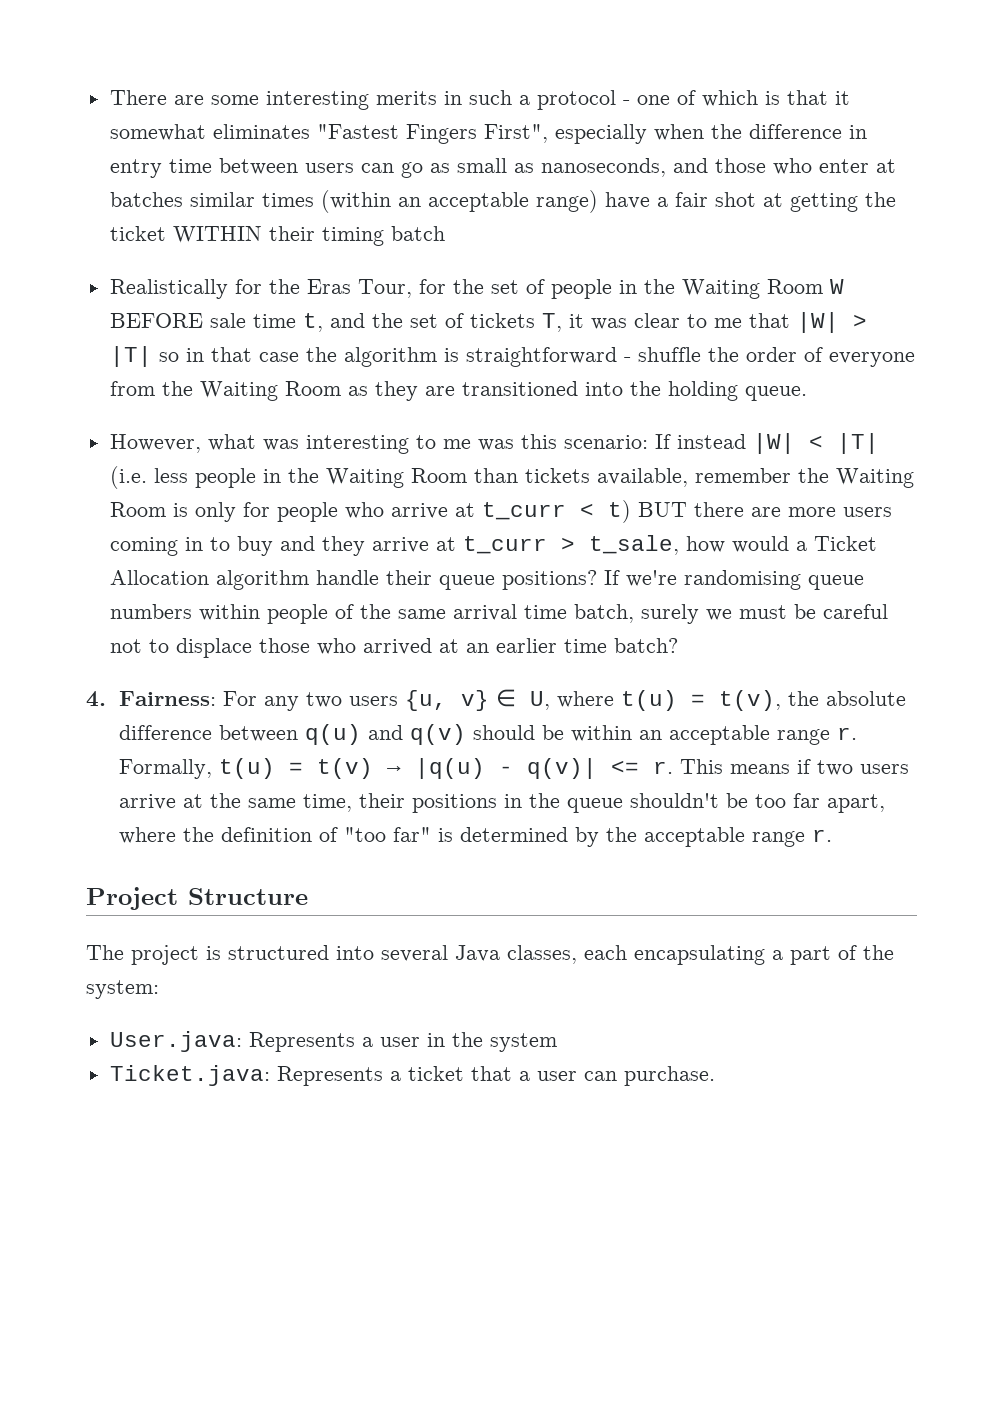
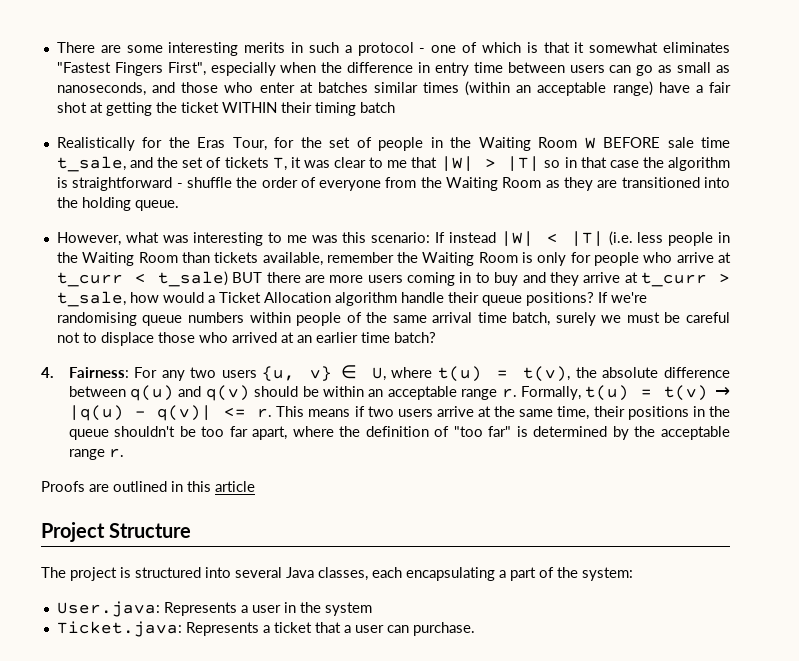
- Realistically for the Eras Tour, for the set of people in the Waiting Room W BEFORE sale time t, and the set of tickets T, it was clear to me that |W| > |T| so in that case the algorithm is straightforward - shuffle the order of everyone from the Waiting Room as they are transitioned into the holding queue.
+ Realistically for the Eras Tour, for the set of people in the Waiting Room W BEFORE sale time t_sale, and the set of tickets T, it was clear to me that |W| > |T| so in that case the algorithm is straightforward - shuffle the order of everyone from the Waiting Room as they are transitioned into the holding queue.
- If instead |W| < |T| (i.e. less people in the Waiting Room than tickets available, remember the Waiting Room is only for people who arrive at t_curr < t) BUT there are more users coming in to buy and they arrive at t_curr > t_sale, how would a Ticket Allocation algorithm handle their queue positions?
+ If instead |W| < |T| (i.e. less people in the Waiting Room than tickets available, remember the Waiting Room is only for people who arrive at t_curr < t_sale) BUT there are more users coming in to buy and they arrive at t_curr > t_sale, how would a Ticket Allocation algorithm handle their queue positions?
+ Proofs are outlined in this article

